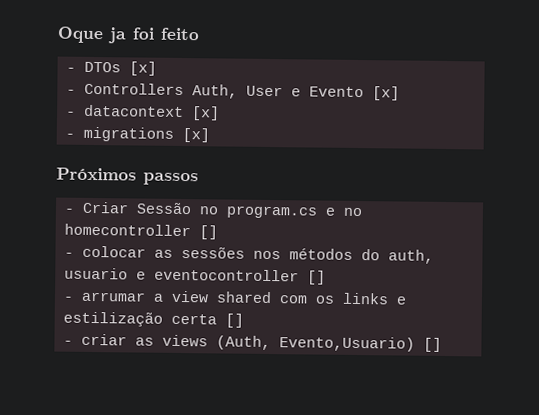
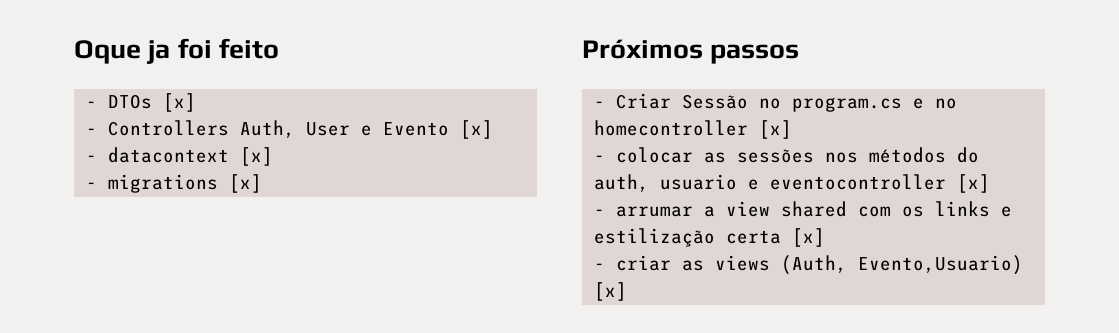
- - Criar Sessão no program.cs e no homecontroller []
+ - Criar Sessão no program.cs e no homecontroller [x]
- - colocar as sessões nos métodos do auth, usuario e eventocontroller []
+ - colocar as sessões nos métodos do auth, usuario e eventocontroller [x]
- - arrumar a view shared com os links e estilização certa []
+ - arrumar a view shared com os links e estilização certa [x]
- - criar as views (Auth, Evento,Usuario) []
+ - criar as views (Auth, Evento,Usuario) [x]

